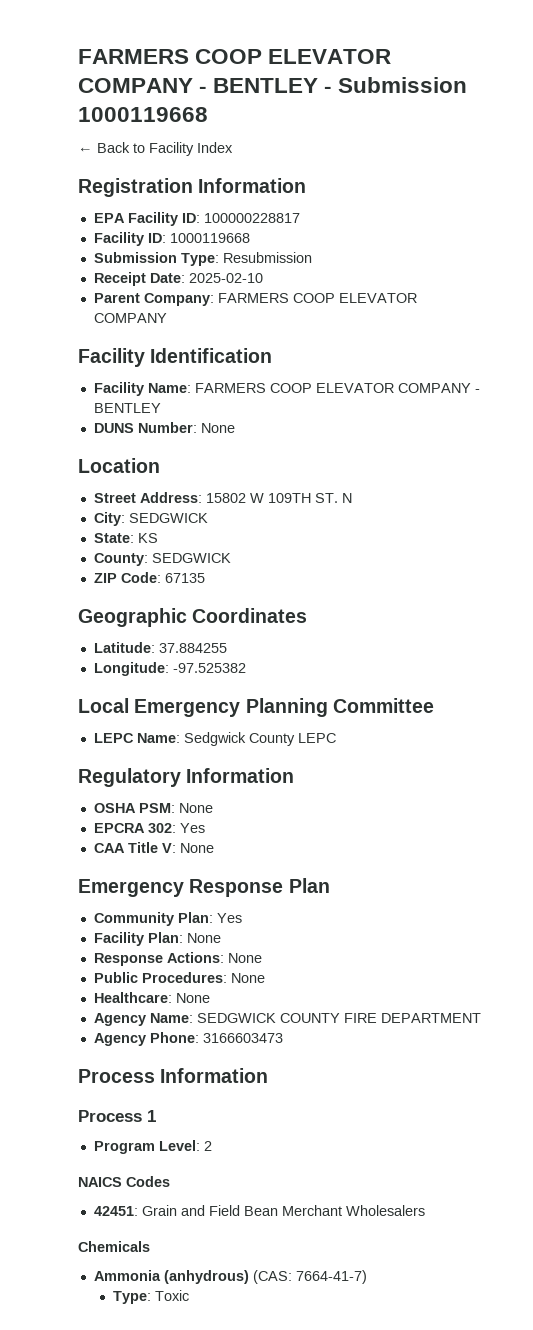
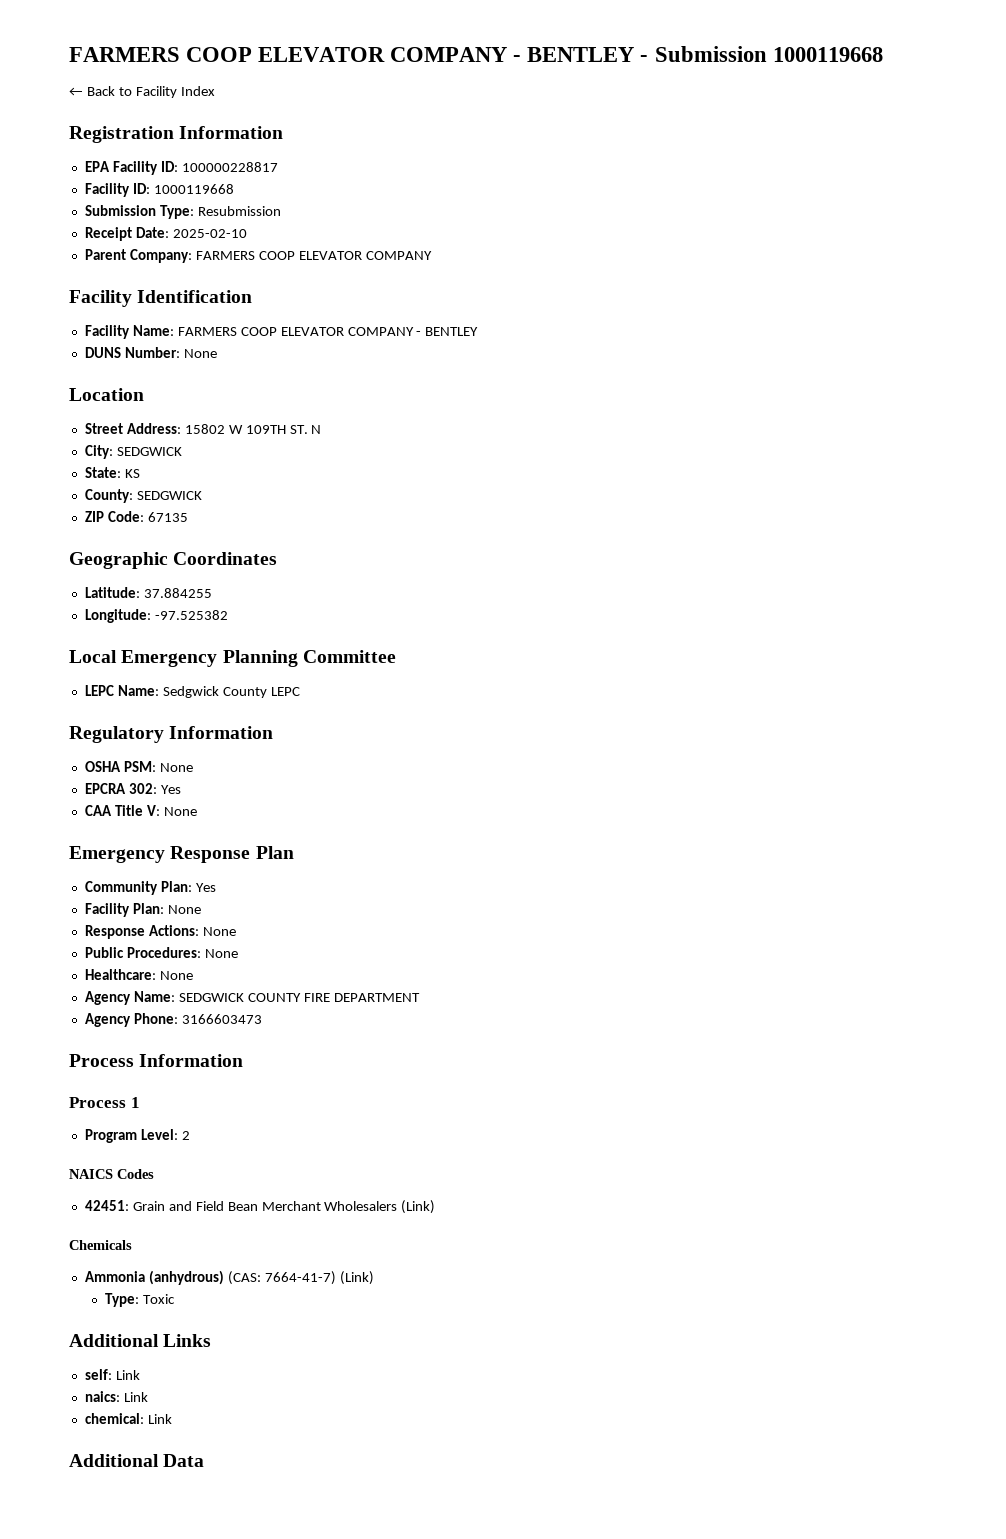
- 42451: Grain and Field Bean Merchant Wholesalers
+ 42451: Grain and Field Bean Merchant Wholesalers (Link)
- Ammonia (anhydrous) (CAS: 7664-41-7)
+ Ammonia (anhydrous) (CAS: 7664-41-7) (Link)
+ Additional Links
+ self: Link
+ naics: Link
+ chemical: Link
+ Additional Data

